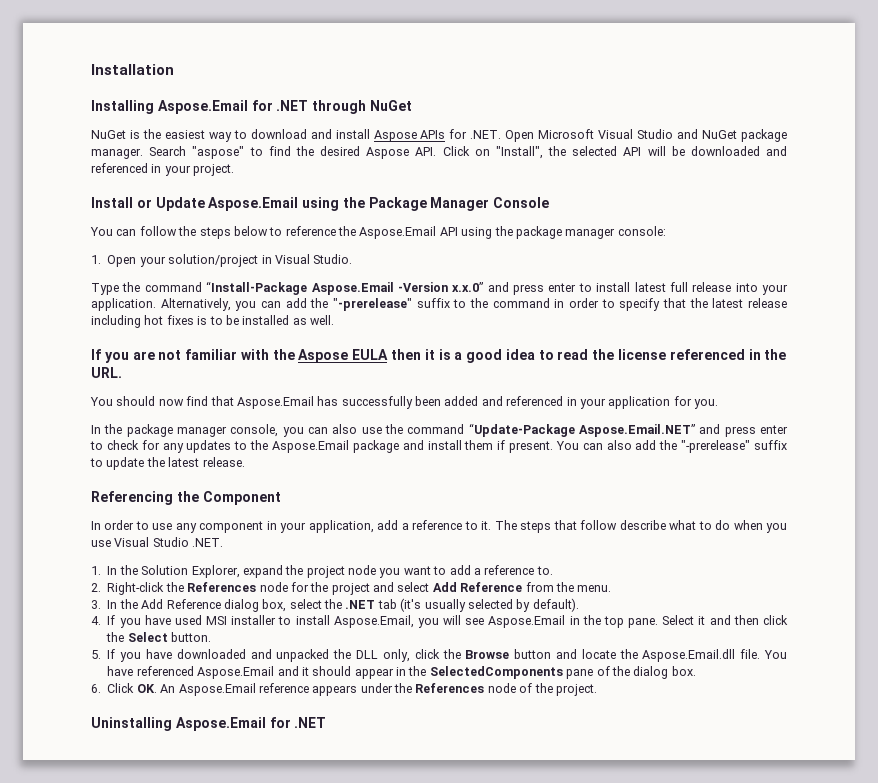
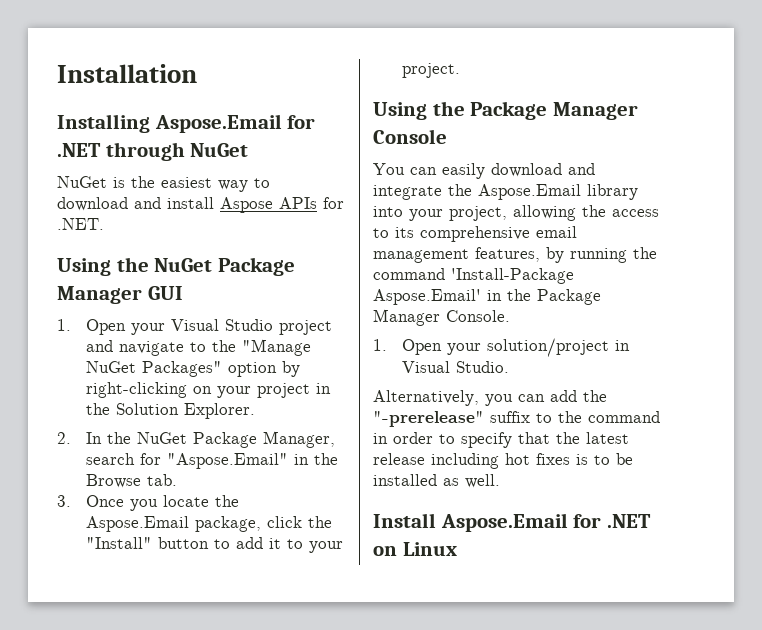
- NuGet is the easiest way to download and install Aspose APIs for .NET. Open Microsoft Visual Studio and NuGet package manager. Search "aspose" to find the desired Aspose API. Click on "Install", the selected API will be downloaded and referenced in your project.
- Install or Update Aspose.Email using the Package Manager Console
+ NuGet is the easiest way to download and install Aspose APIs for .NET.
+ Using the NuGet Package Manager GUI
+ 1. Open your Visual Studio project and navigate to the "Manage NuGet Packages" option by right-clicking on your project in the Solution Explorer.
+ 2. In the NuGet Package Manager, search for "Aspose.Email" in the Browse tab.
+ 3. Once you locate the Aspose.Email package, click the "Install" button to add it to your project.
+ Using the Package Manager Console
- You can follow the steps below to reference the Aspose.Email API using the package manager console:
+ You can easily download and integrate the Aspose.Email library into your project, allowing the access to its comprehensive email management features, by running the command 'Install-Package Aspose.Email' in the Package Manager Console.
- Type the command “Install-Package Aspose.Email -Version x.x.0” and press enter to install latest full release into your application.
- If you are not familiar with the Aspose EULA then it is a good idea to read the license referenced in the URL.
- You should now find that Aspose.Email has successfully been added and referenced in your application for you.
- In the package manager console, you can also use the command “Update-Package Aspose.Email.NET” and press enter to check for any updates to the Aspose.Email package and install them if present. You can also add the "-prerelease" suffix to update the latest release.
- Referencing the Component
- In order to use any component in your application, add a reference to it. The steps that follow describe what to do when you use Visual Studio .NET.
- 1. In the Solution Explorer, expand the project node you want to add a reference to.
- 2. Right-click the References node for the project and select Add Reference from the menu.
- 3. In the Add Reference dialog box, select the .NET tab (it's usually selected by default).
- 4. If you have used MSI installer to install Aspose.Email, you will see Aspose.Email in the top pane. Select it and then click the Select button.
- 5. If you have downloaded and unpacked the DLL only, click the Browse button and locate the Aspose.Email.dll file. You have referenced Aspose.Email and it should appear in the SelectedComponents pane of the dialog box.
- 6. Click OK. An Aspose.Email reference appears under the References node of the project.
- Uninstalling Aspose.Email for .NET
+ Install Aspose.Email for .NET on Linux

